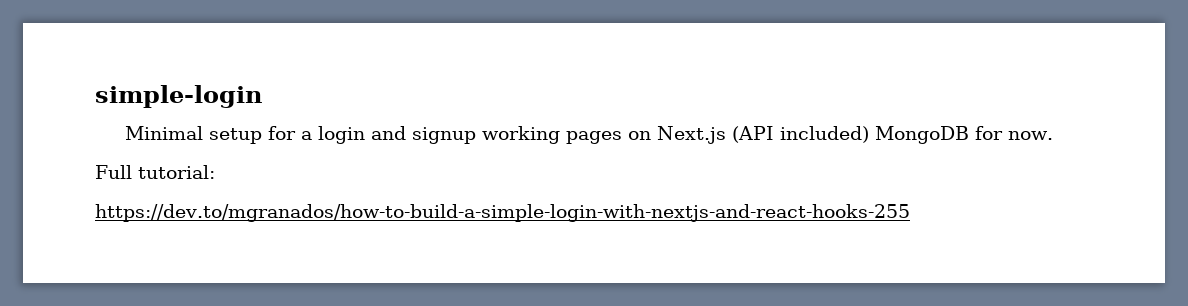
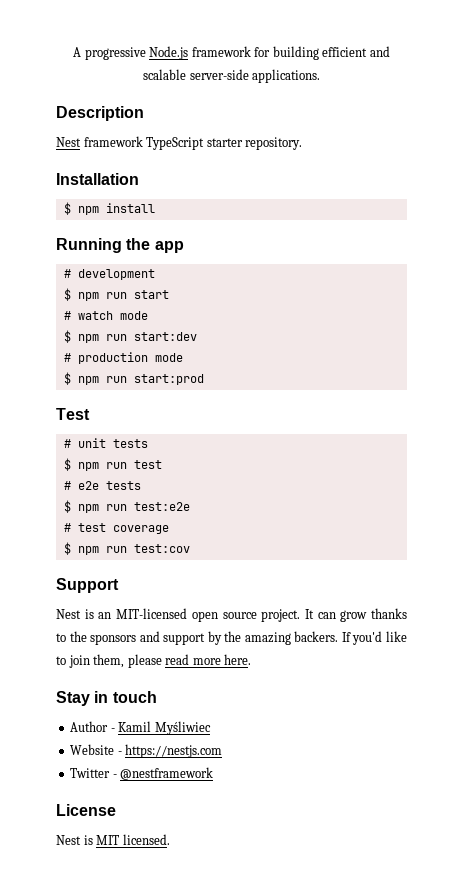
- simple-login
- Minimal setup for a login and signup working pages on Next.js (API included) MongoDB for now.
- Full tutorial:
- https://dev.to/mgranados/how-to-build-a-simple-login-with-nextjs-and-react-hooks-255
+ A progressive Node.js framework for building efficient and scalable server-side applications.
+ Description
+ Nest framework TypeScript starter repository.
+ Installation
+ $ npm install
+ Running the app
+ # development
+ $ npm run start
+ # watch mode
+ $ npm run start:dev
+ # production mode
+ $ npm run start:prod
+ Test
+ # unit tests
+ $ npm run test
+ # e2e tests
+ $ npm run test:e2e
+ # test coverage
+ $ npm run test:cov
+ Support
+ Nest is an MIT-licensed open source project. It can grow thanks to the sponsors and support by the amazing backers. If you'd like to join them, please read more here.
+ Stay in touch
+ Author - Kamil Myśliwiec
+ Website - https://nestjs.com
+ Twitter - @nestframework
+ License
+ Nest is MIT licensed.

